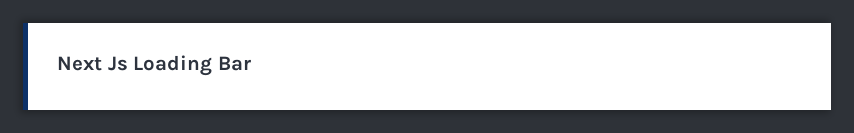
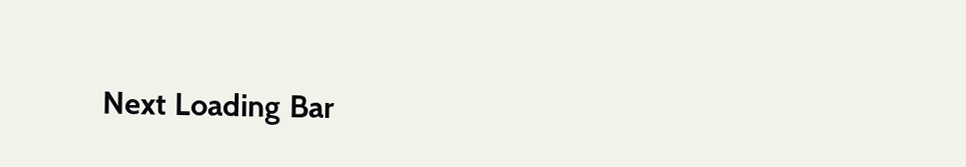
- Next Js Loading Bar
+ Next Loading Bar

